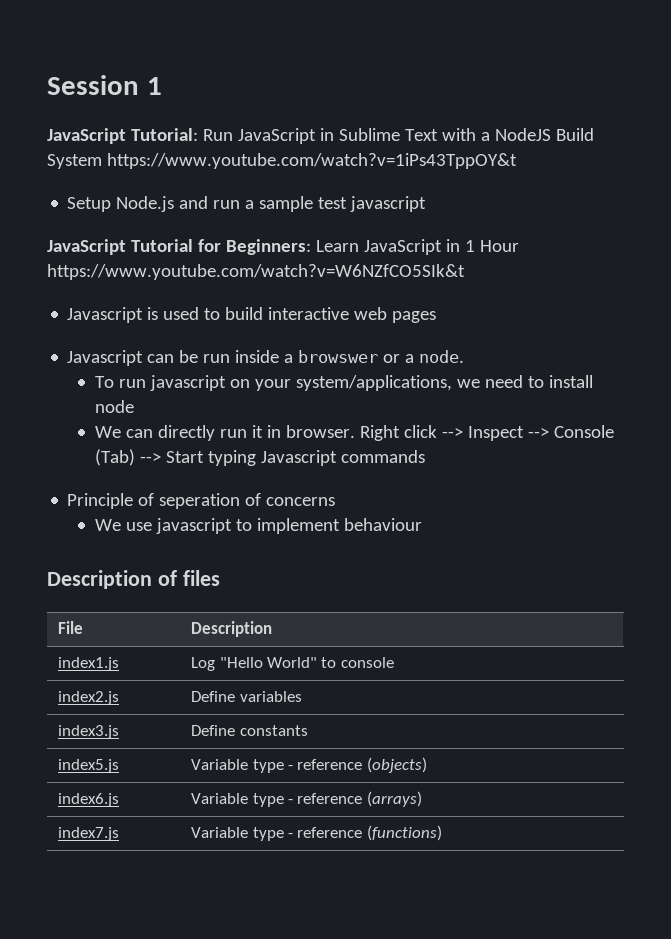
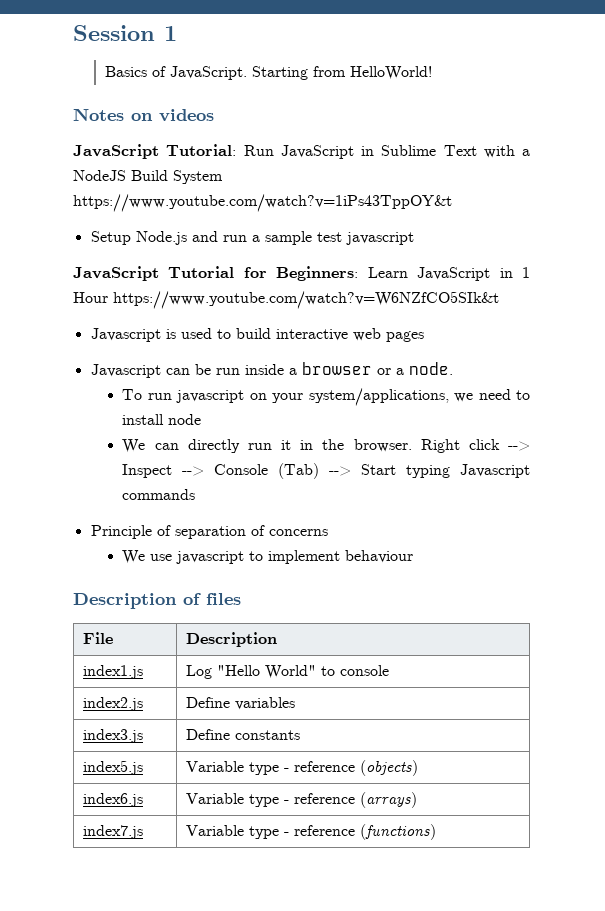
+ Basics of JavaScript. Starting from HelloWorld!
+ Notes on videos
- Javascript can be run inside a browswer or a node.
+ Javascript can be run inside a browser or a node.
- We can directly run it in browser.
+ We can directly run it in the browser.
- Principle of seperation of concerns
+ Principle of separation of concerns

